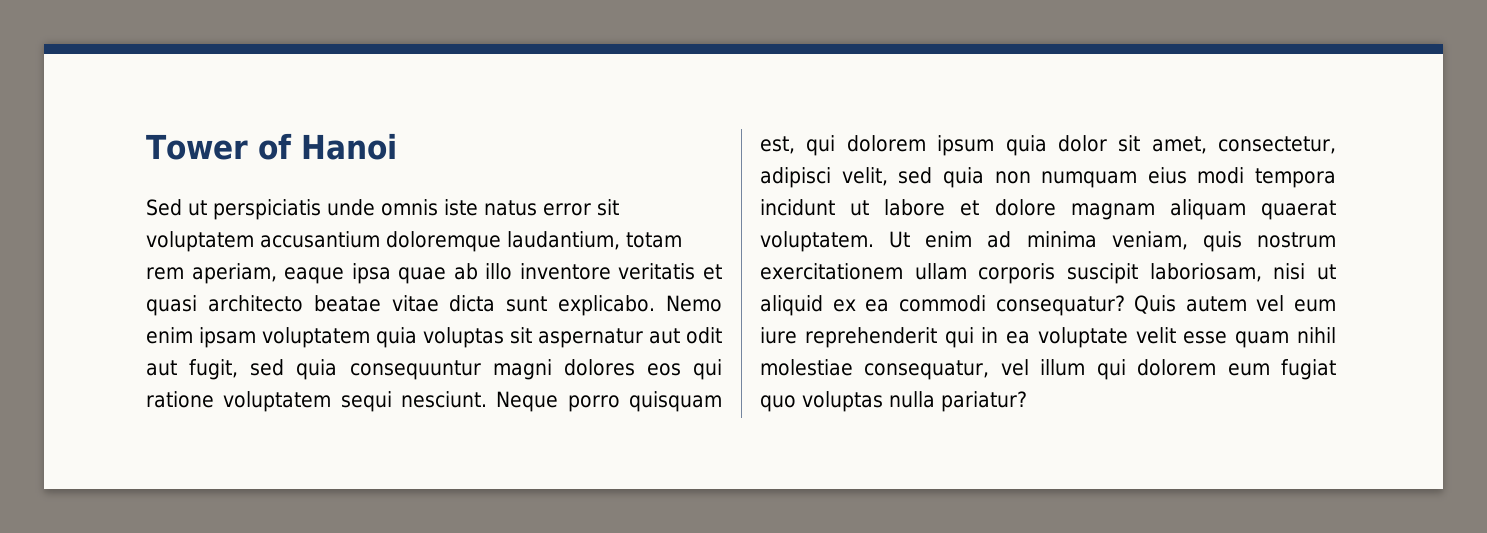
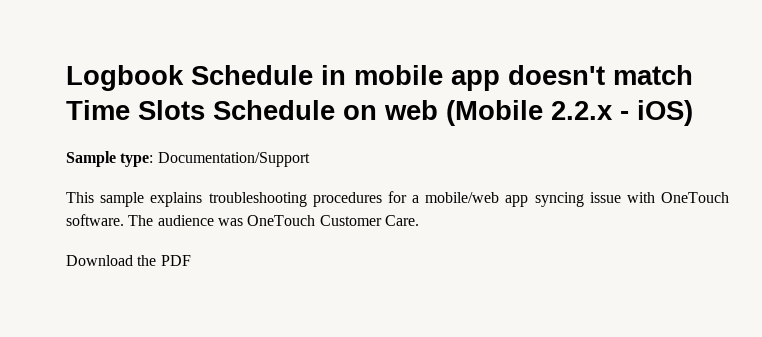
- Tower of Hanoi
- Sed ut perspiciatis unde omnis iste natus error sit voluptatem accusantium doloremque laudantium, totam rem aperiam, eaque ipsa quae ab illo inventore veritatis et quasi architecto beatae vitae dicta sunt explicabo. Nemo enim ipsam voluptatem quia voluptas sit aspernatur aut odit aut fugit, sed quia consequuntur magni dolores eos qui ratione voluptatem sequi nesciunt. Neque porro quisquam est, qui dolorem ipsum quia dolor sit amet, consectetur, adipisci velit, sed quia non numquam eius modi tempora incidunt ut labore et dolore magnam aliquam quaerat voluptatem. Ut enim ad minima veniam, quis nostrum exercitationem ullam corporis suscipit laboriosam, nisi ut aliquid ex ea commodi consequatur? Quis autem vel eum iure reprehenderit qui in ea voluptate velit esse quam nihil molestiae consequatur, vel illum qui dolorem eum fugiat quo voluptas nulla pariatur?
+ Logbook Schedule in mobile app doesn't match Time Slots Schedule on web (Mobile 2.2.x - iOS)
+ Sample type: Documentation/Support
+ This sample explains troubleshooting procedures for a mobile/web app syncing issue with OneTouch software. The audience was OneTouch Customer Care.
+ Download the PDF

